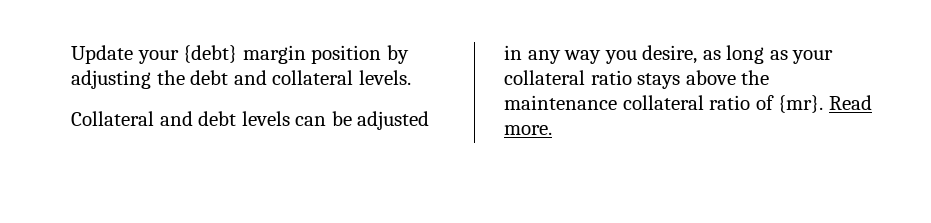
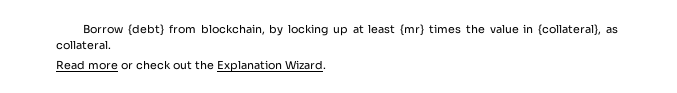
- Update your {debt} margin position by adjusting the debt and collateral levels.
- Collateral and debt levels can be adjusted in any way you desire, as long as your collateral ratio stays above the maintenance collateral ratio of {mr}. Read more.
+ Borrow {debt} from blockchain, by locking up at least {mr} times the value in {collateral}, as collateral.
+ Read more or check out the Explanation Wizard.

